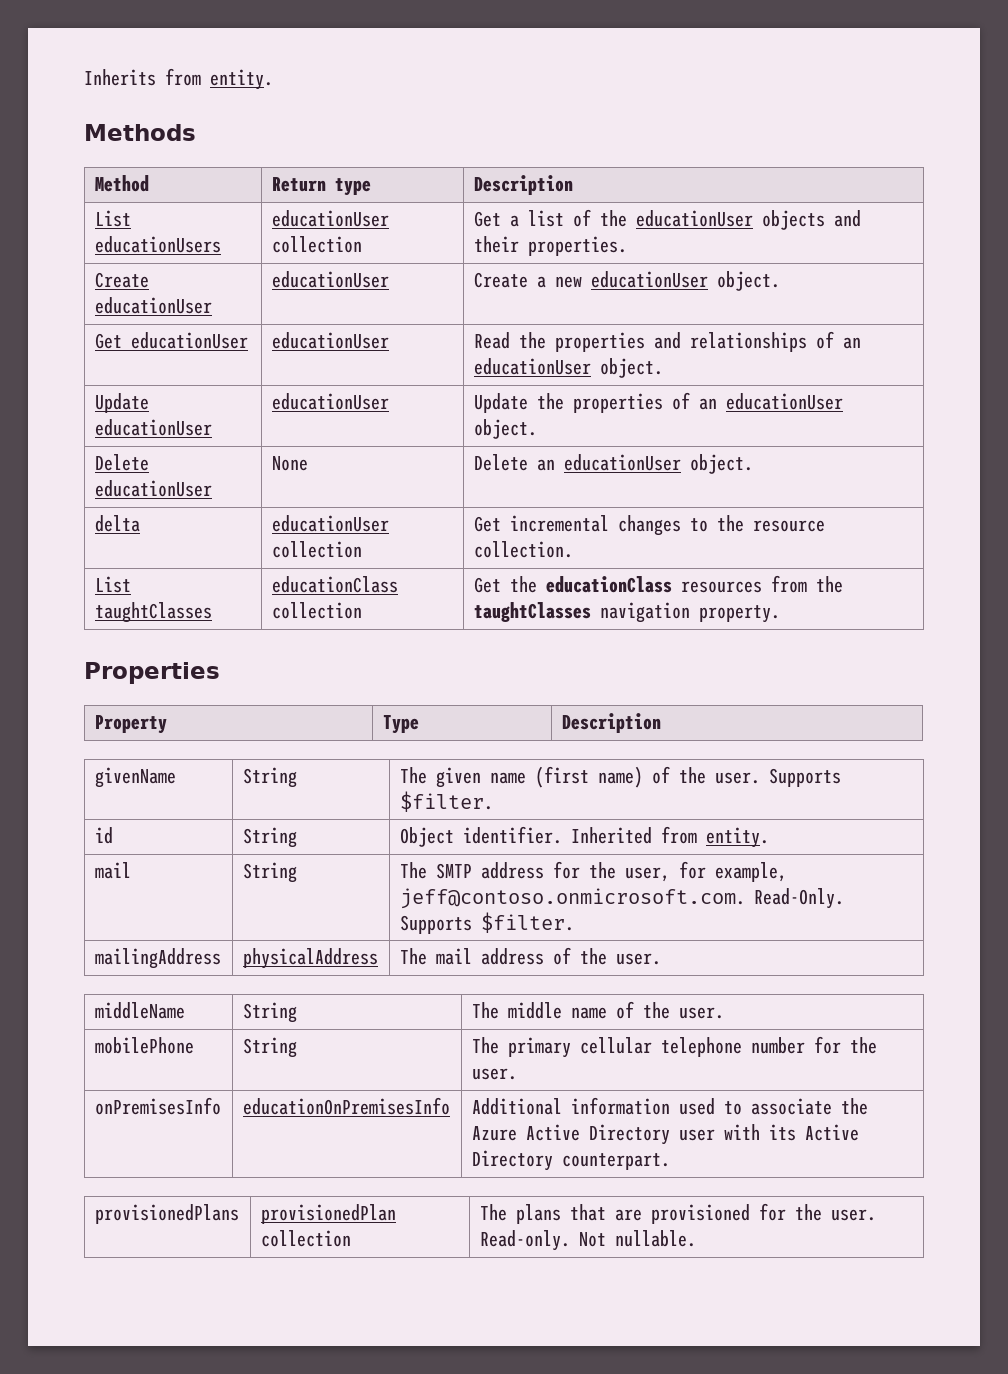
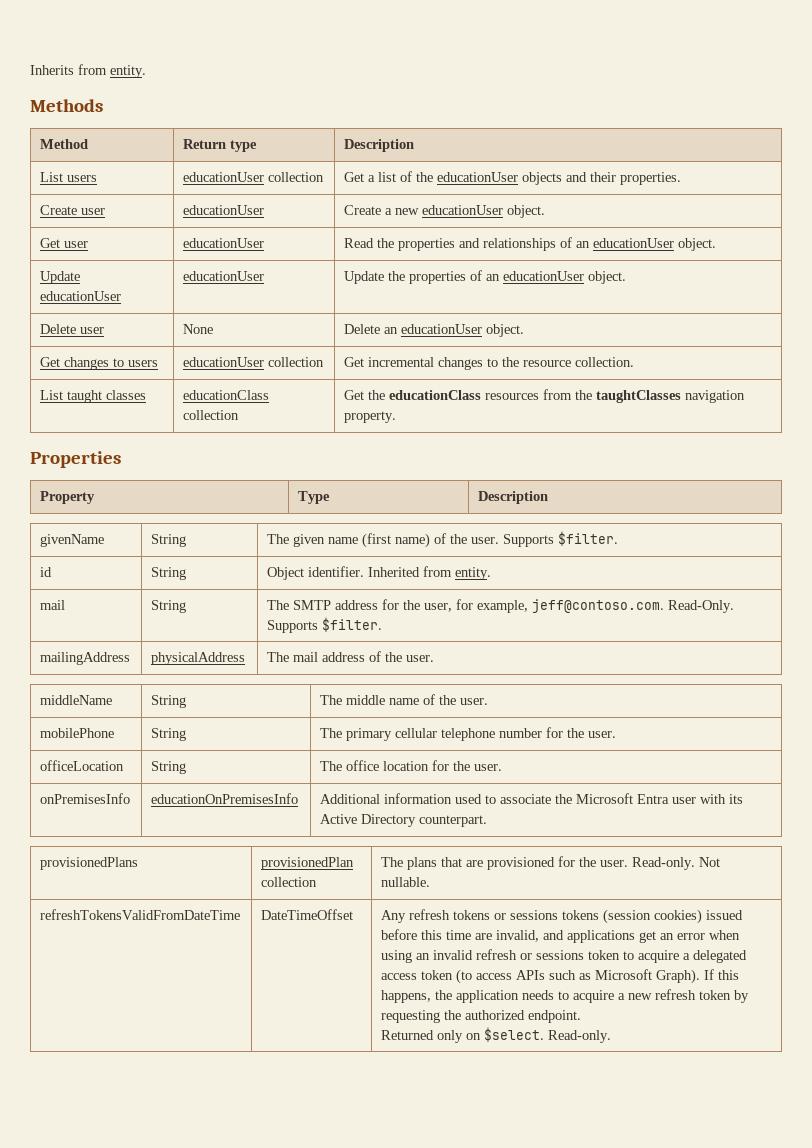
- List educationUsers | educationUser collection | Get a list of the educationUser objects and their properties.
+ List users | educationUser collection | Get a list of the educationUser objects and their properties.
- Create educationUser | educationUser | Create a new educationUser object.
+ Create user | educationUser | Create a new educationUser object.
- Get educationUser | educationUser | Read the properties and relationships of an educationUser object.
+ Get user | educationUser | Read the properties and relationships of an educationUser object.
- Delete educationUser | None | Delete an educationUser object.
+ Delete user | None | Delete an educationUser object.
- delta | educationUser collection | Get incremental changes to the resource collection.
+ Get changes to users | educationUser collection | Get incremental changes to the resource collection.
- List taughtClasses | educationClass collection | Get the educationClass resources from the taughtClasses navigation property.
+ List taught classes | educationClass collection | Get the educationClass resources from the taughtClasses navigation property.
- mail | String | The SMTP address for the user, for example, jeff@contoso.onmicrosoft.com. Read-Only. Supports $filter.
+ mail | String | The SMTP address for the user, for example, jeff@contoso.com. Read-Only. Supports $filter.
+ officeLocation | String | The office location for the user.
- onPremisesInfo | educationOnPremisesInfo | Additional information used to associate the Azure Active Directory user with its Active Directory counterpart.
+ onPremisesInfo | educationOnPremisesInfo | Additional information used to associate the Microsoft Entra user with its Active Directory counterpart.
+ refreshTokensValidFromDateTime | DateTimeOffset | Any refresh tokens or sessions tokens (session cookies) issued before this time are invalid, and applications get an error when using an invalid refresh or sessions token to acquire a delegated access token (to access APIs such as Microsoft Graph). If this happens, the application needs to acquire a new refresh token by requesting the authorized endpoint.
+ Returned only on $select. Read-only.

